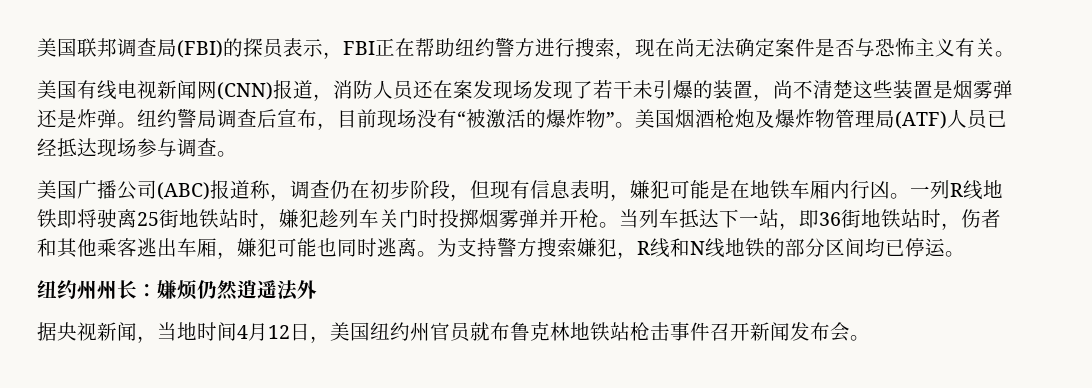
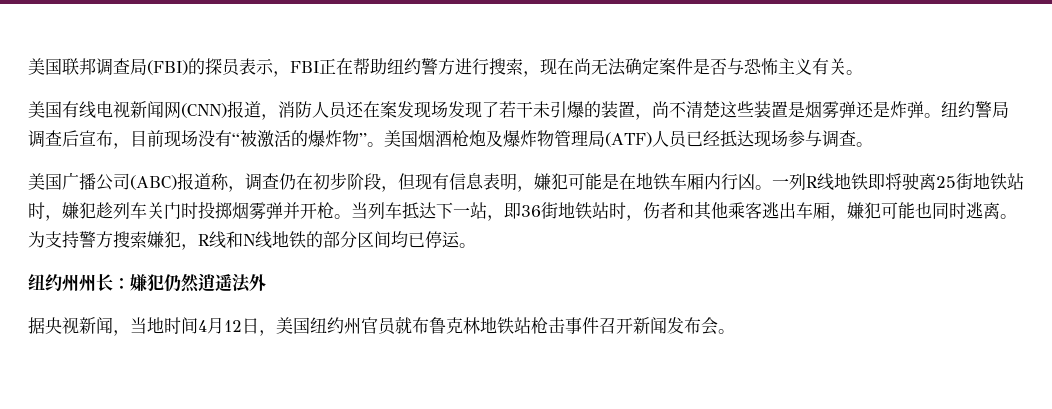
- 纽约州州长：嫌烦仍然逍遥法外
+ 纽约州州长：嫌犯仍然逍遥法外

